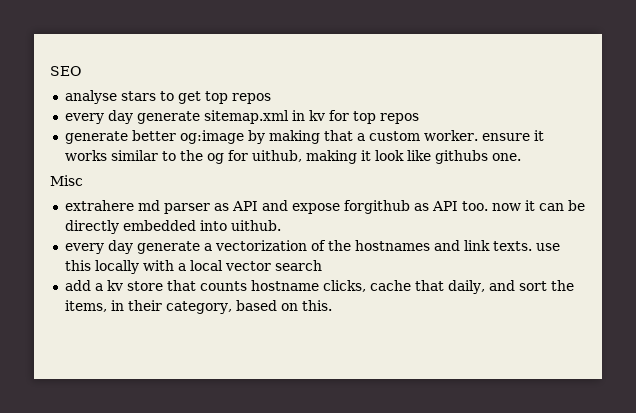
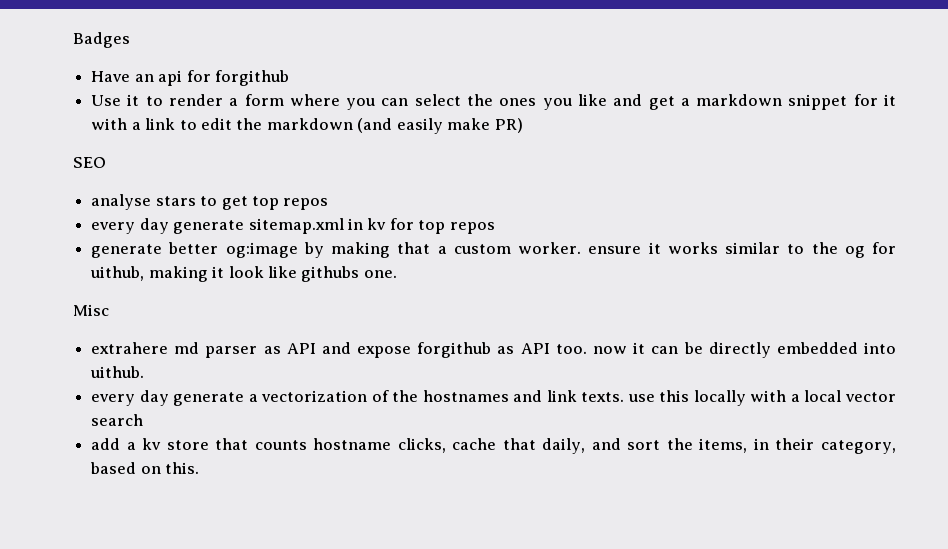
+ Badges
+ Have an api for forgithub
+ Use it to render a form where you can select the ones you like and get a markdown snippet for it with a link to edit the markdown (and easily make PR)

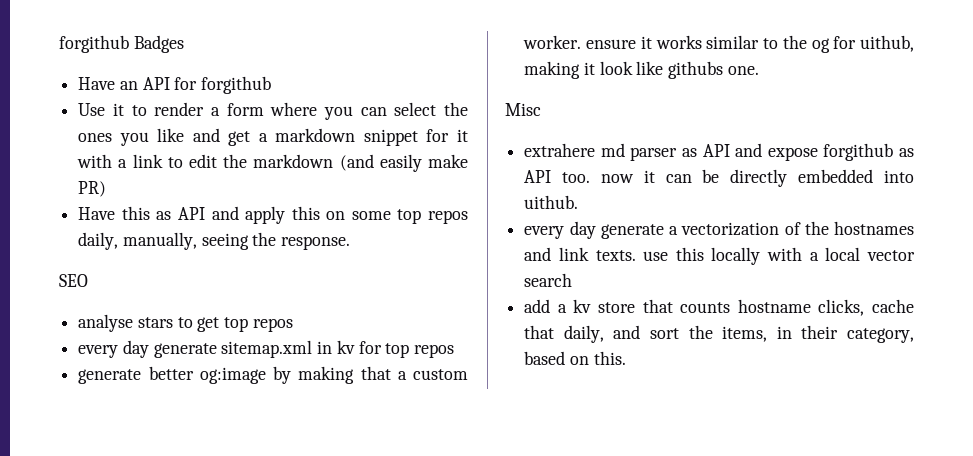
- Badges
+ forgithub Badges
- Have an api for forgithub
+ Have an API for forgithub
+ Have this as API and apply this on some top repos daily, manually, seeing the response.

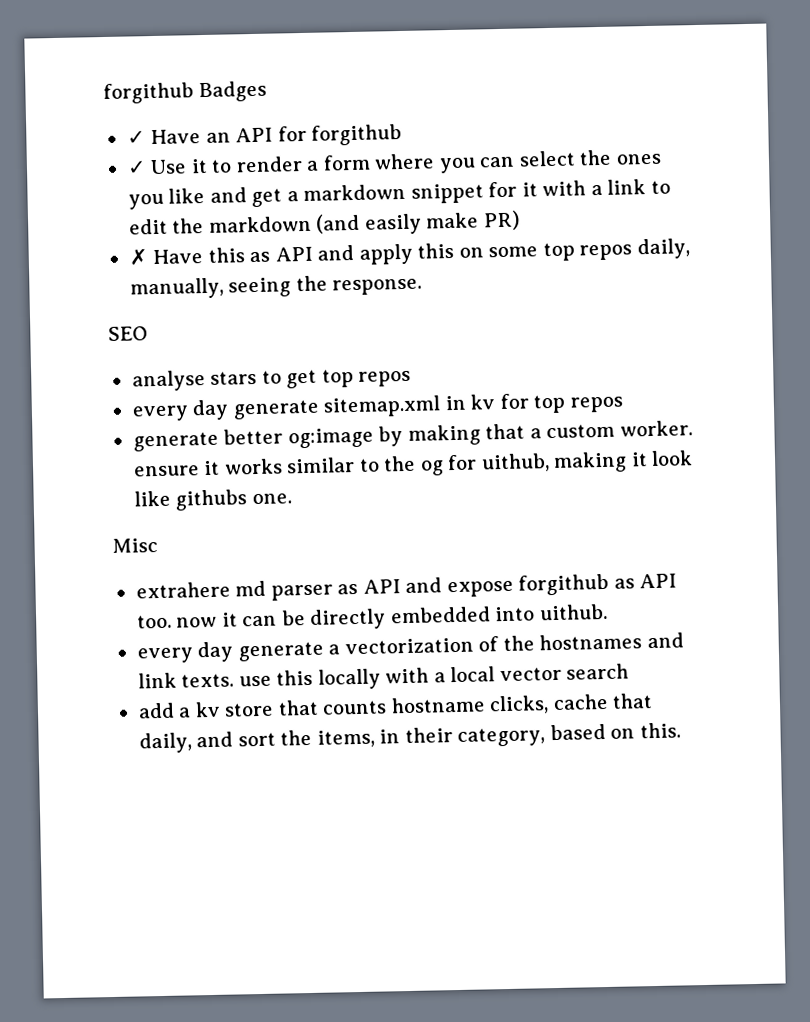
- Have an API for forgithub
+ ✓ Have an API for forgithub
- Use it to render a form where you can select the ones you like and get a markdown snippet for it with a link to edit the markdown (and easily make PR)
+ ✓ Use it to render a form where you can select the ones you like and get a markdown snippet for it with a link to edit the markdown (and easily make PR)
- Have this as API and apply this on some top repos daily, manually, seeing the response.
+ ✗ Have this as API and apply this on some top repos daily, manually, seeing the response.

